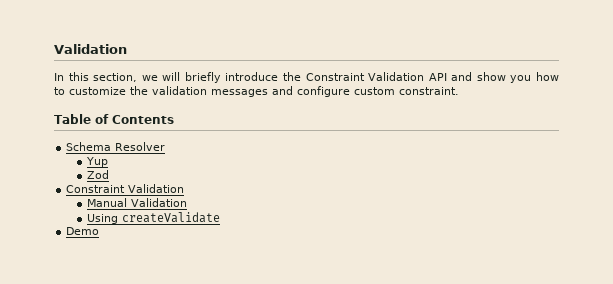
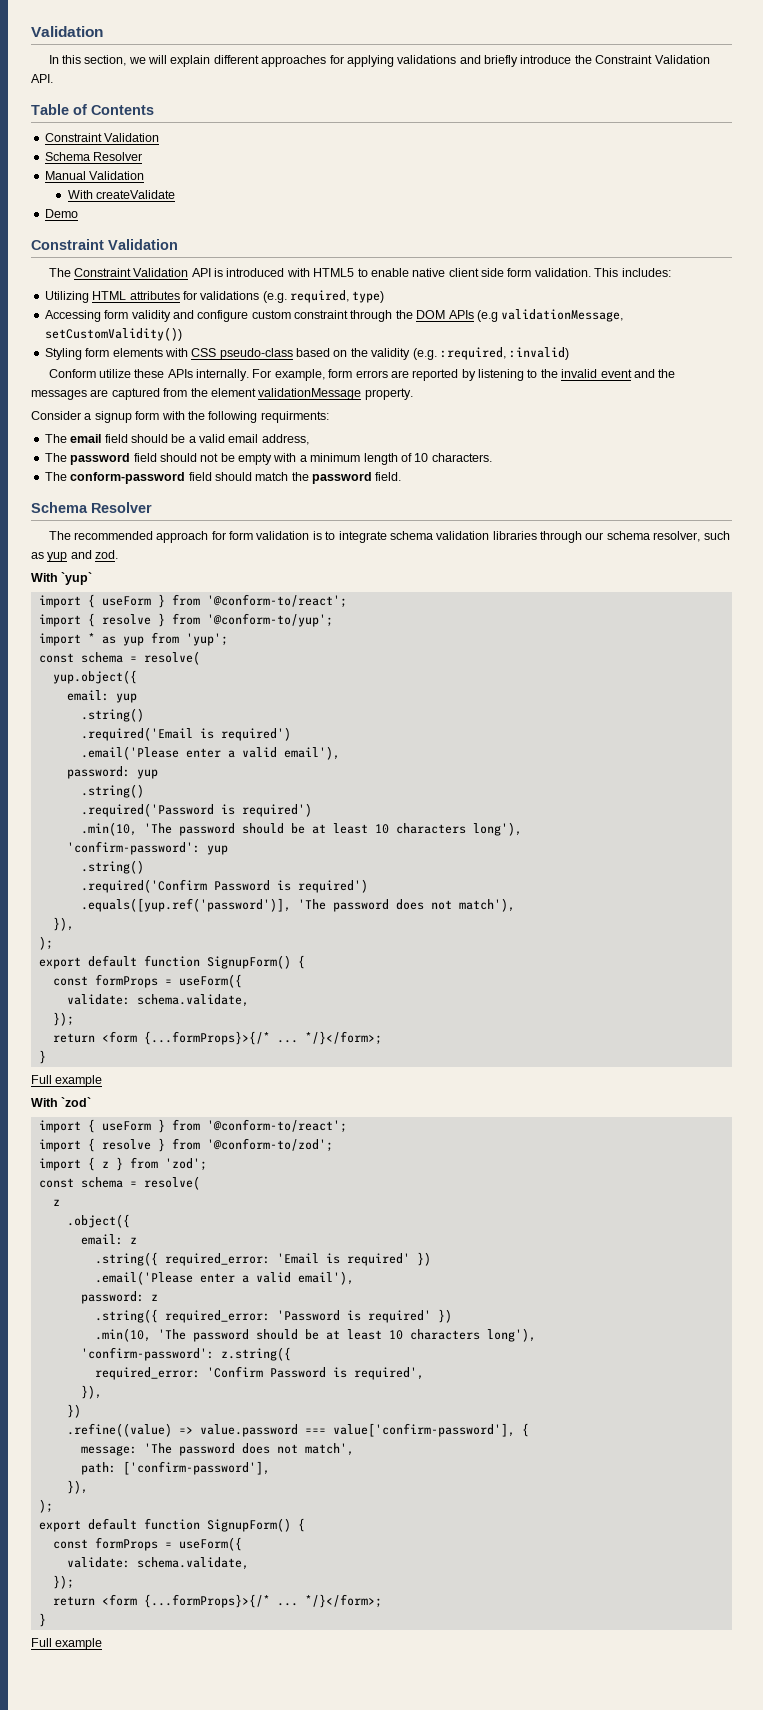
- In this section, we will briefly introduce the Constraint Validation API and show you how to customize the validation messages and configure custom constraint.
+ In this section, we will explain different approaches for applying validations and briefly introduce the Constraint Validation API.
  Table of Contents
+ Constraint Validation
  Schema Resolver
- Yup
- Zod
+ Manual Validation
+ With createValidate
+ Demo
  Constraint Validation
- Manual Validation
- Using createValidate
- Demo
+ The Constraint Validation API is introduced with HTML5 to enable native client side form validation. This includes:
+ Utilizing HTML attributes for validations (e.g. required, type)
+ Accessing form validity and configure custom constraint through the DOM APIs (e.g validationMessage, setCustomValidity())
+ Styling form elements with CSS pseudo-class based on the validity (e.g. :required, :invalid)
+ Conform utilize these APIs internally. For example, form errors are reported by listening to the invalid event and the messages are captured from the element validationMessage property.
+ Consider a signup form with the following requirments:
+ The email field should be a valid email address,
+ The password field should not be empty with a minimum length of 10 characters.
+ The conform-password field should match the password field.
+ Schema Resolver
+ The recommended approach for form validation is to integrate schema validation libraries through our schema resolver, such as yup and zod.
+ With `yup`
+ import { useForm } from '@conform-to/react';
+ import { resolve } from '@conform-to/yup';
+ import * as yup from 'yup';
+ const schema = resolve(
+ yup.object({
+ email: yup
+ .string()
+ .required('Email is required')
+ .email('Please enter a valid email'),
+ password: yup
+ .string()
+ .required('Password is required')
+ .min(10, 'The password should be at least 10 characters long'),
+ 'confirm-password': yup
+ .string()
+ .required('Confirm Password is required')
+ .equals([yup.ref('password')], 'The password does not match'),
+ }),
+ );
+ export default function SignupForm() {
+ const formProps = useForm({
+ validate: schema.validate,
+ });
+ return <form {...formProps}>{/* ... */}</form>;
+ }
+ Full example
+ With `zod`
+ import { useForm } from '@conform-to/react';
+ import { resolve } from '@conform-to/zod';
+ import { z } from 'zod';
+ const schema = resolve(
+ z
+ .object({
+ email: z
+ .string({ required_error: 'Email is required' })
+ .email('Please enter a valid email'),
+ password: z
+ .string({ required_error: 'Password is required' })
+ .min(10, 'The password should be at least 10 characters long'),
+ 'confirm-password': z.string({
+ required_error: 'Confirm Password is required',
+ }),
+ })
+ .refine((value) => value.password === value['confirm-password'], {
+ message: 'The password does not match',
+ path: ['confirm-password'],
+ }),
+ );
+ export default function SignupForm() {
+ const formProps = useForm({
+ validate: schema.validate,
+ });
+ return <form {...formProps}>{/* ... */}</form>;
+ }
+ Full example

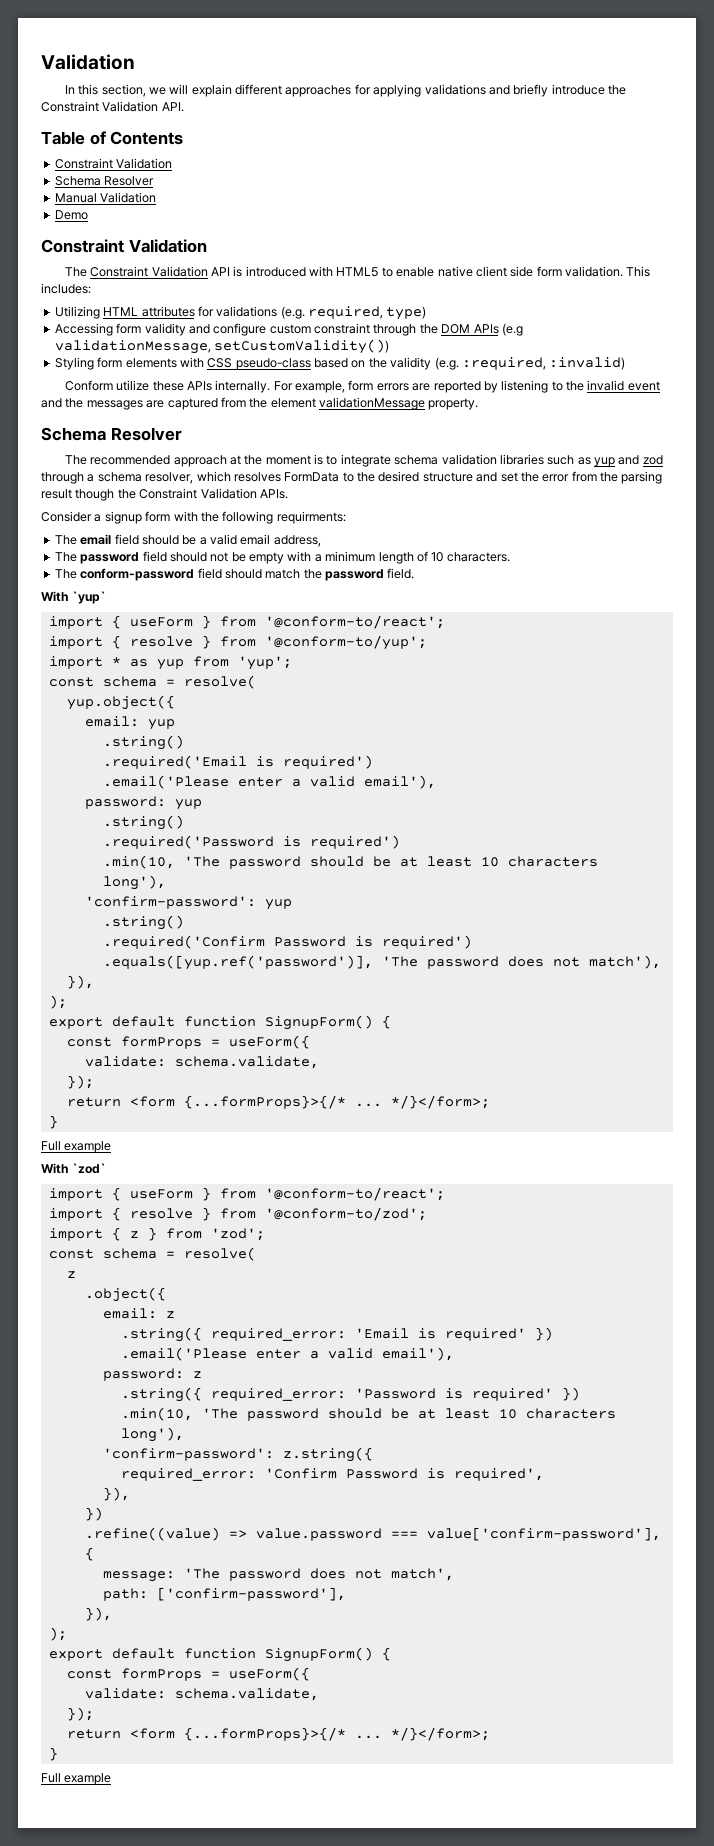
- With createValidate
  For example, form errors are reported by listening to the invalid event and the messages are captured from the element validationMessage property.
+ Schema Resolver
+ The recommended approach at the moment is to integrate schema validation libraries such as yup and zod through a schema resolver, which resolves FormData to the desired structure and set the error from the parsing result though the Constraint Validation APIs.
  The conform-password field should match the password field.
- Schema Resolver
- The recommended approach for form validation is to integrate schema validation libraries through our schema resolver, such as yup and zod.

